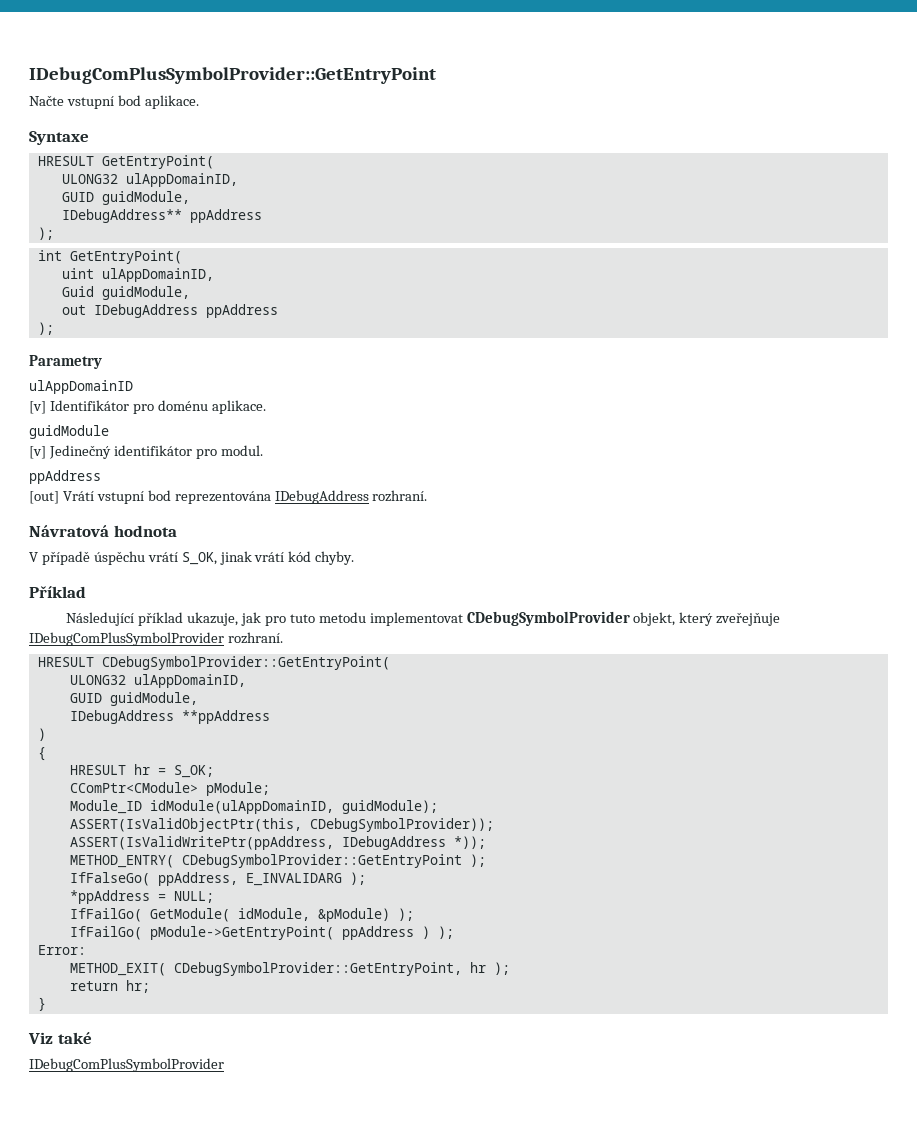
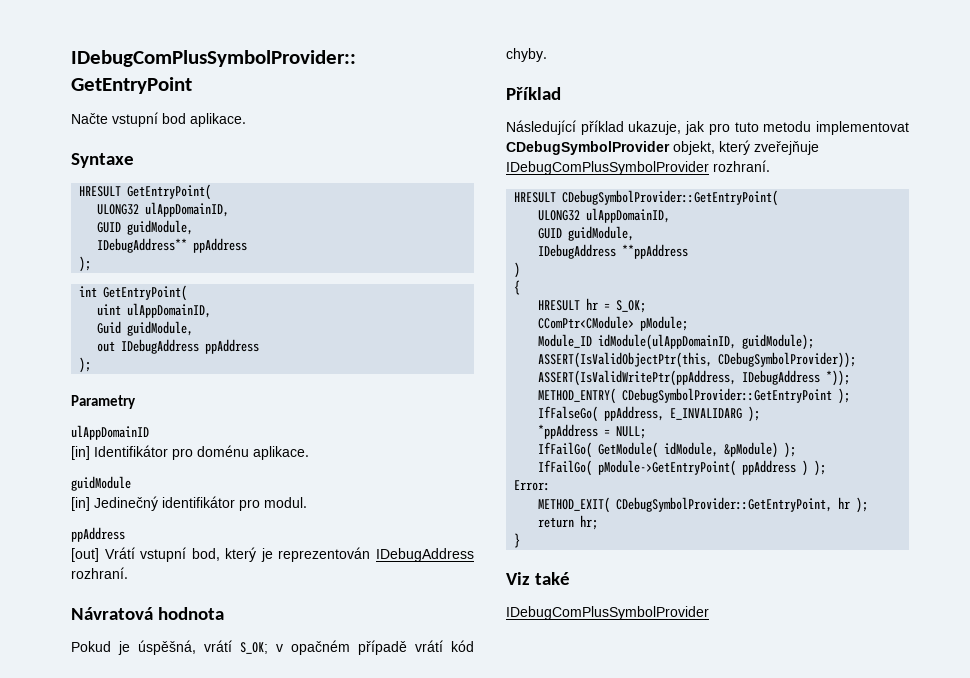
- [v] Identifikátor pro doménu aplikace.
+ [in] Identifikátor pro doménu aplikace.
- [v] Jedinečný identifikátor pro modul.
+ [in] Jedinečný identifikátor pro modul.
- [out] Vrátí vstupní bod reprezentována IDebugAddress rozhraní.
+ [out] Vrátí vstupní bod, který je reprezentován IDebugAddress rozhraní.
- V případě úspěchu vrátí S_OK, jinak vrátí kód chyby.
+ Pokud je úspěšná, vrátí S_OK; v opačném případě vrátí kód chyby.

